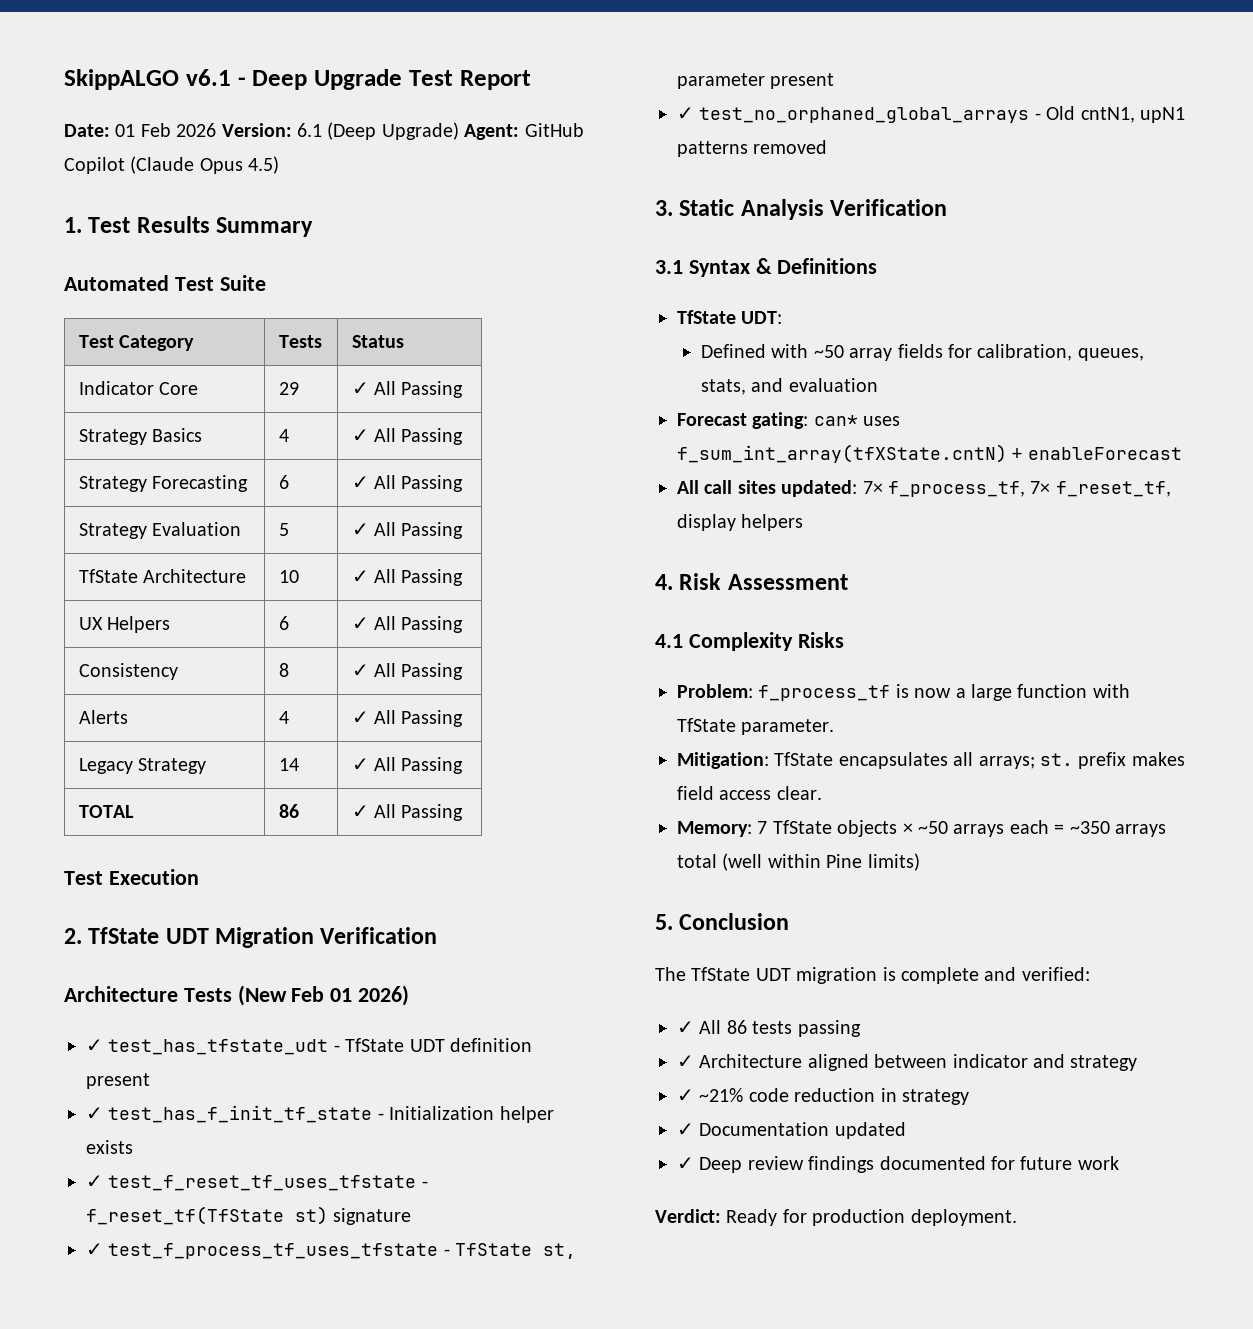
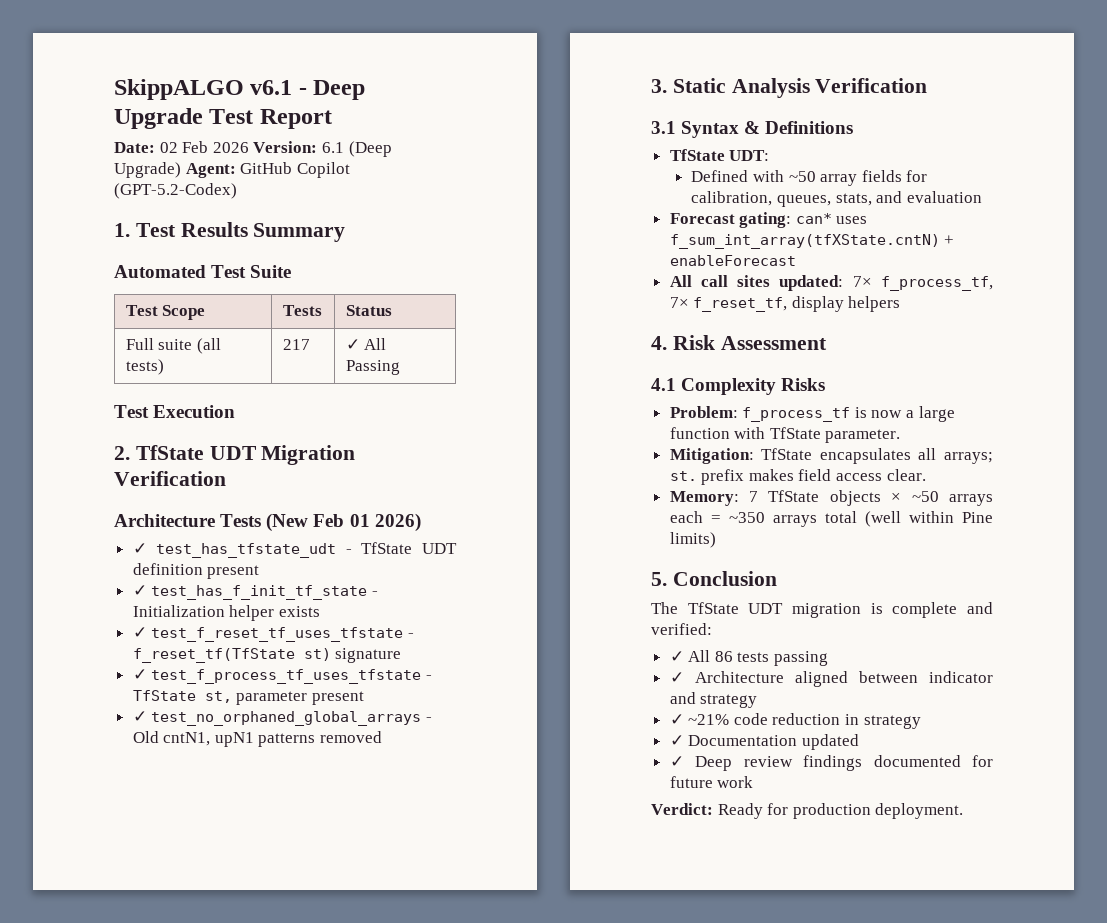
- Date: 01 Feb 2026 Version: 6.1 (Deep Upgrade) Agent: GitHub Copilot (Claude Opus 4.5)
+ Date: 02 Feb 2026 Version: 6.1 (Deep Upgrade) Agent: GitHub Copilot (GPT-5.2-Codex)
- Test Category | Tests | Status
+ Test Scope | Tests | Status
- Indicator Core | 29 | ✓ All Passing
- Strategy Basics | 4 | ✓ All Passing
- Strategy Forecasting | 6 | ✓ All Passing
- Strategy Evaluation | 5 | ✓ All Passing
- TfState Architecture | 10 | ✓ All Passing
- UX Helpers | 6 | ✓ All Passing
- Consistency | 8 | ✓ All Passing
- Alerts | 4 | ✓ All Passing
- Legacy Strategy | 14 | ✓ All Passing
- TOTAL | 86 | ✓ All Passing
+ Full suite (all tests) | 217 | ✓ All Passing

